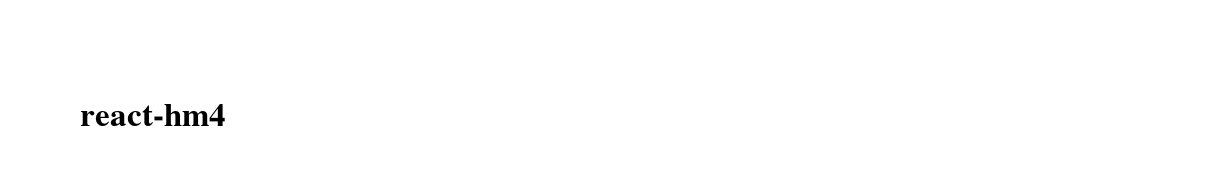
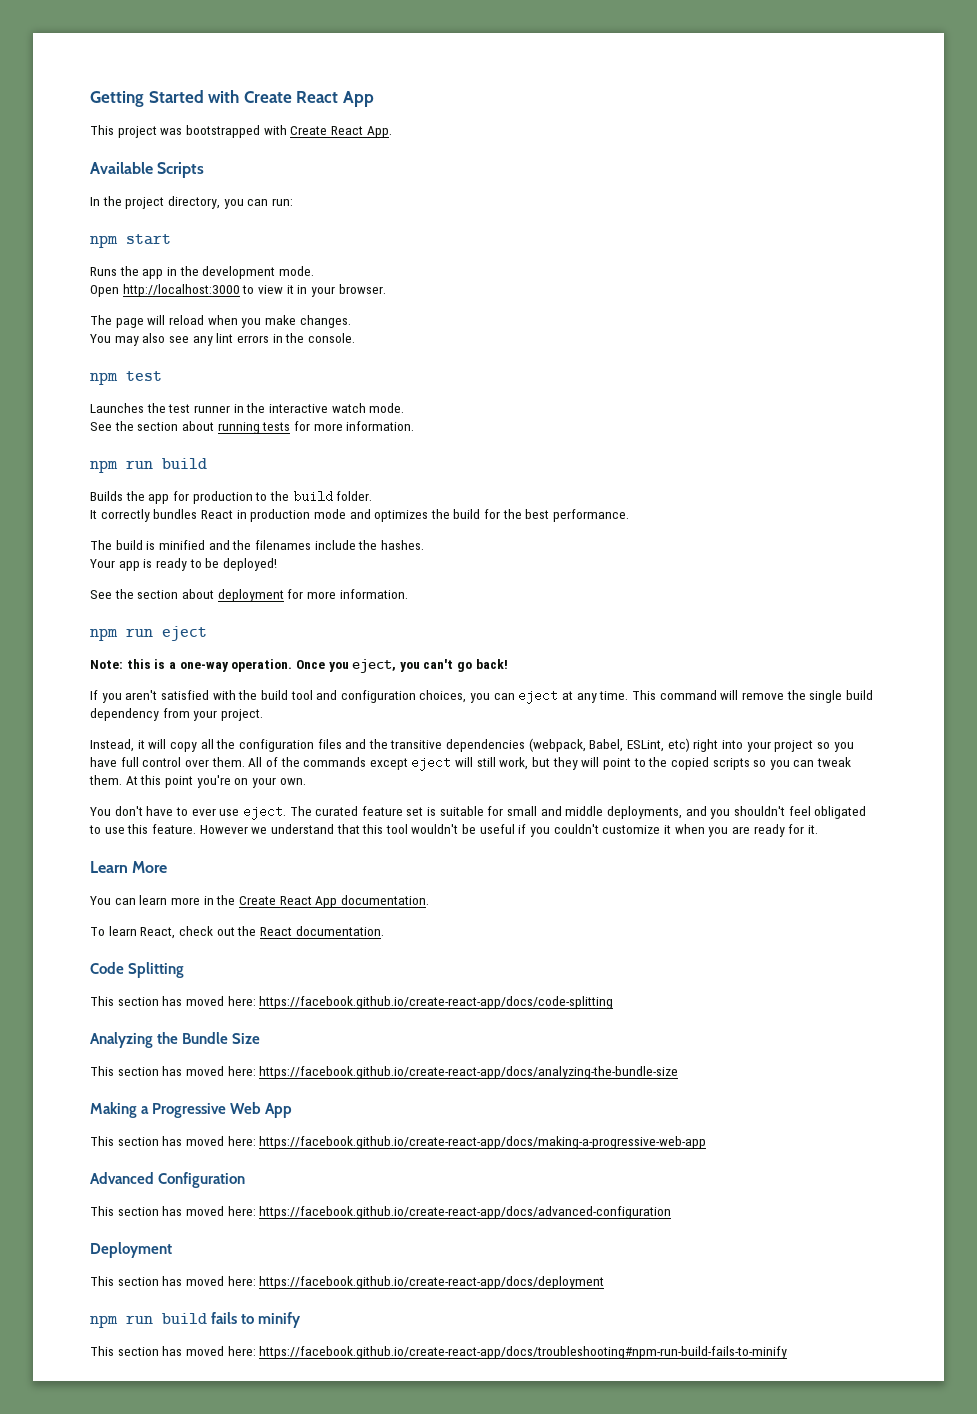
- react-hm4
+ Getting Started with Create React App
+ This project was bootstrapped with Create React App.
+ Available Scripts
+ In the project directory, you can run:
+ npm start
+ Runs the app in the development mode.
+ Open http://localhost:3000 to view it in your browser.
+ The page will reload when you make changes.
+ You may also see any lint errors in the console.
+ npm test
+ Launches the test runner in the interactive watch mode.
+ See the section about running tests for more information.
+ npm run build
+ Builds the app for production to the build folder.
+ It correctly bundles React in production mode and optimizes the build for the best performance.
+ The build is minified and the filenames include the hashes.
+ Your app is ready to be deployed!
+ See the section about deployment for more information.
+ npm run eject
+ Note: this is a one-way operation. Once you eject, you can't go back!
+ If you aren't satisfied with the build tool and configuration choices, you can eject at any time. This command will remove the single build dependency from your project.
+ Instead, it will copy all the configuration files and the transitive dependencies (webpack, Babel, ESLint, etc) right into your project so you have full control over them. All of the commands except eject will still work, but they will point to the copied scripts so you can tweak them. At this point you're on your own.
+ You don't have to ever use eject. The curated feature set is suitable for small and middle deployments, and you shouldn't feel obligated to use this feature. However we understand that this tool wouldn't be useful if you couldn't customize it when you are ready for it.
+ Learn More
+ You can learn more in the Create React App documentation.
+ To learn React, check out the React documentation.
+ Code Splitting
+ This section has moved here: https://facebook.github.io/create-react-app/docs/code-splitting
+ Analyzing the Bundle Size
+ This section has moved here: https://facebook.github.io/create-react-app/docs/analyzing-the-bundle-size
+ Making a Progressive Web App
+ This section has moved here: https://facebook.github.io/create-react-app/docs/making-a-progressive-web-app
+ Advanced Configuration
+ This section has moved here: https://facebook.github.io/create-react-app/docs/advanced-configuration
+ Deployment
+ This section has moved here: https://facebook.github.io/create-react-app/docs/deployment
+ npm run build fails to minify
+ This section has moved here: https://facebook.github.io/create-react-app/docs/troubleshooting#npm-run-build-fails-to-minify

